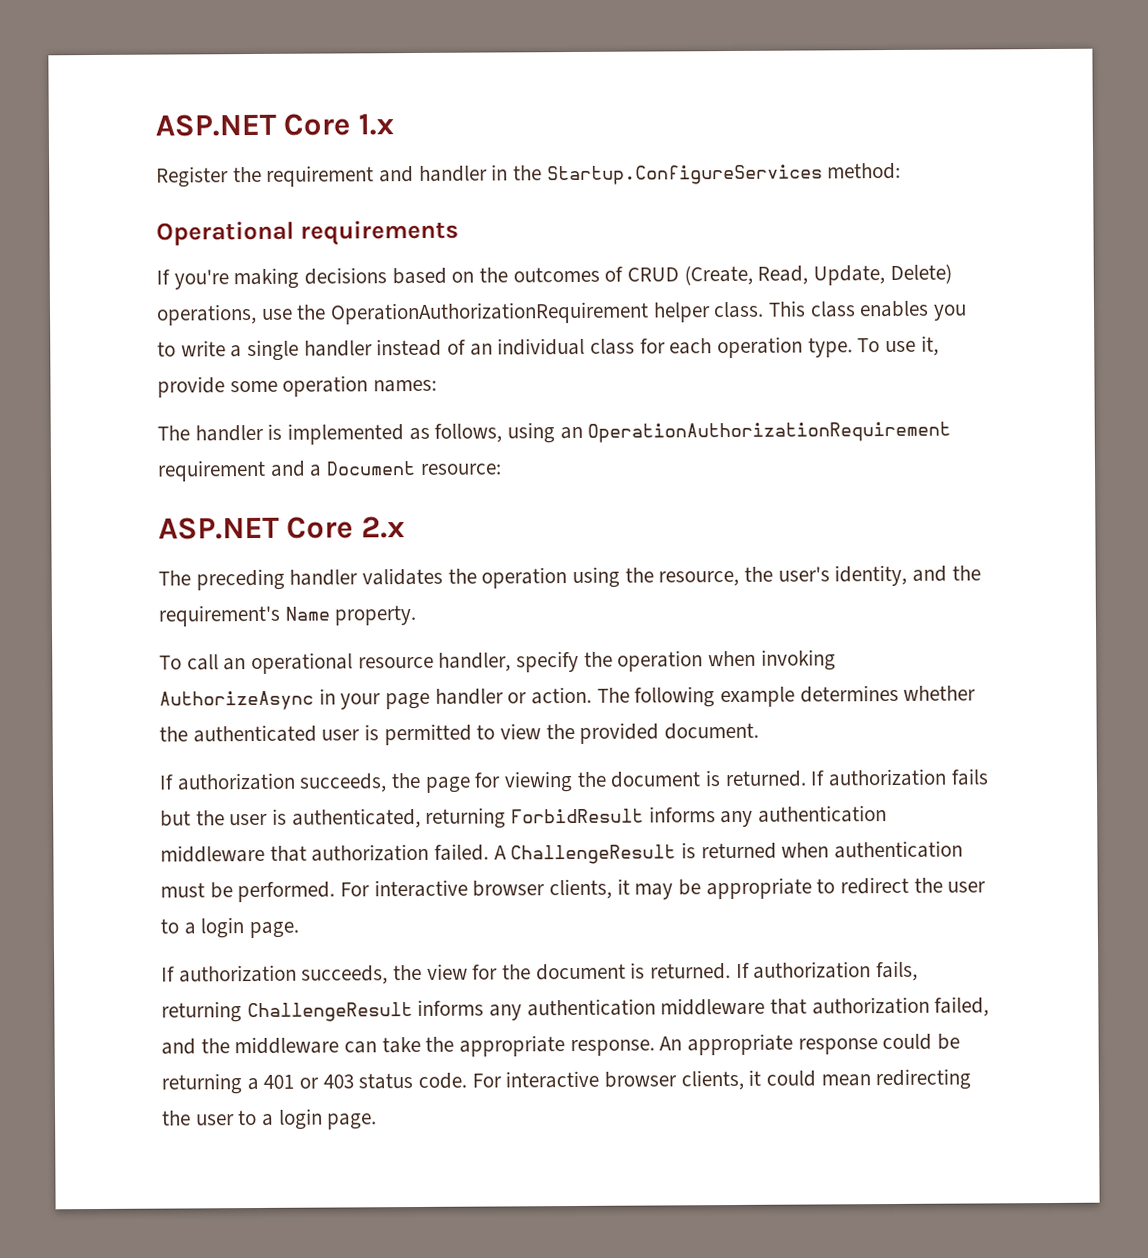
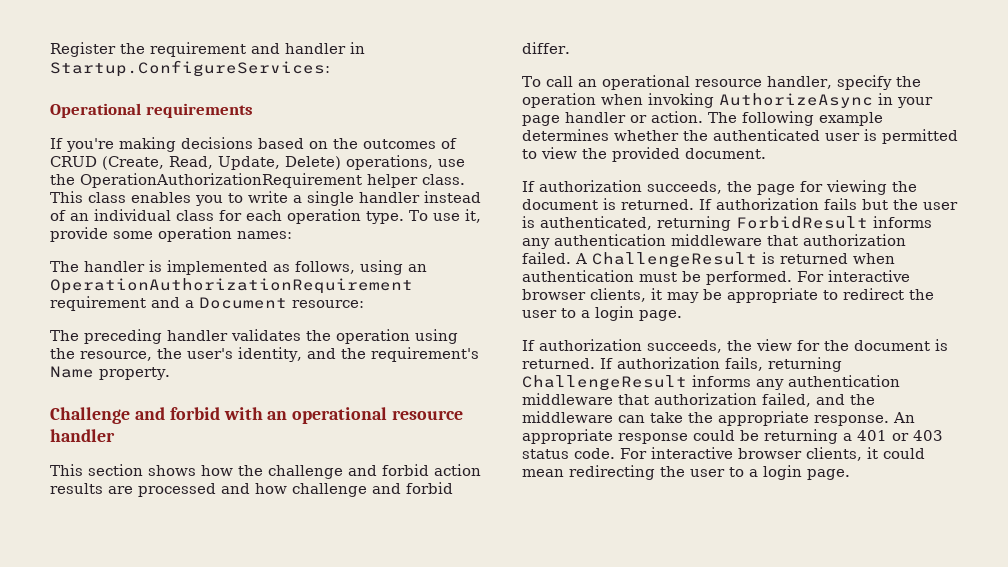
- ASP.NET Core 1.x
- Register the requirement and handler in the Startup.ConfigureServices method:
+ Register the requirement and handler in Startup.ConfigureServices:
- ASP.NET Core 2.x
+ Challenge and forbid with an operational resource handler
+ This section shows how the challenge and forbid action results are processed and how challenge and forbid differ.

